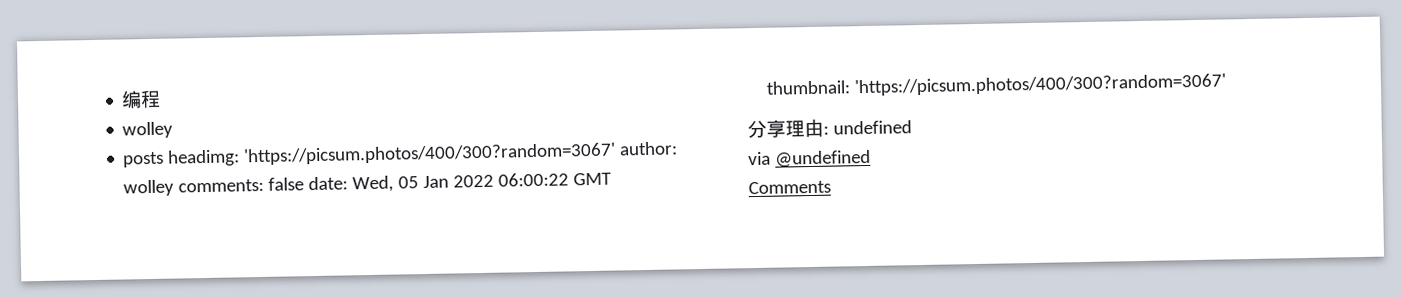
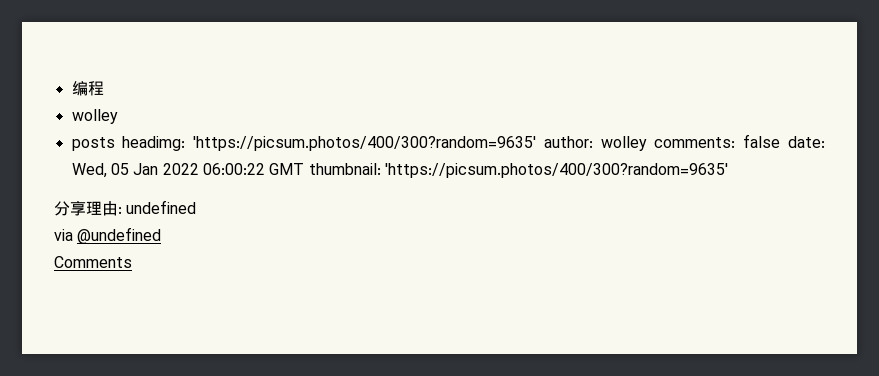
- posts headimg: 'https://picsum.photos/400/300?random=3067' author: wolley comments: false date: Wed, 05 Jan 2022 06:00:22 GMT thumbnail: 'https://picsum.photos/400/300?random=3067'
+ posts headimg: 'https://picsum.photos/400/300?random=9635' author: wolley comments: false date: Wed, 05 Jan 2022 06:00:22 GMT thumbnail: 'https://picsum.photos/400/300?random=9635'

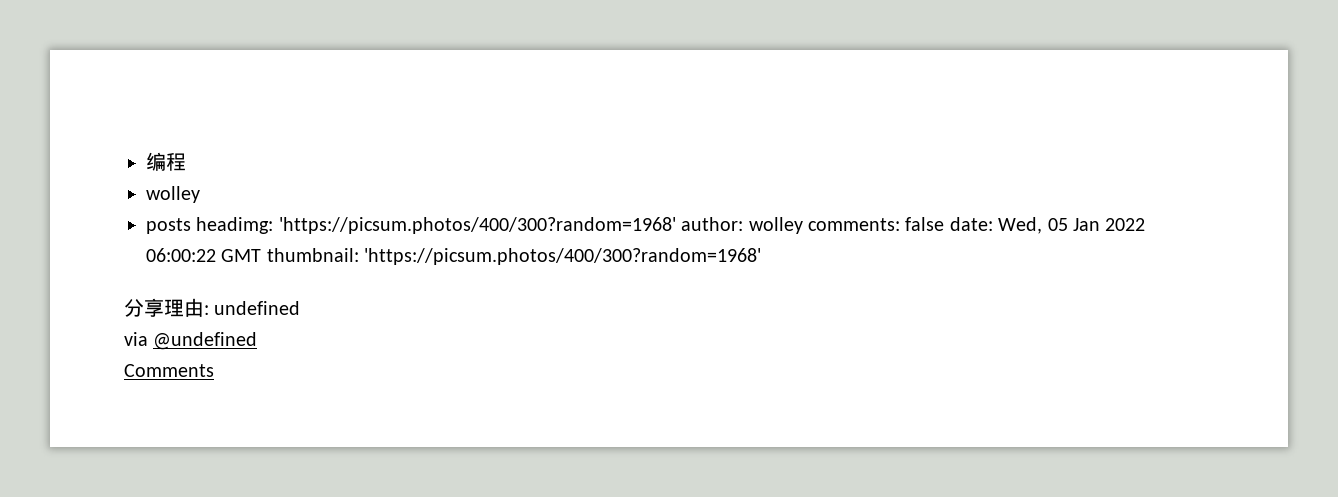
- posts headimg: 'https://picsum.photos/400/300?random=9635' author: wolley comments: false date: Wed, 05 Jan 2022 06:00:22 GMT thumbnail: 'https://picsum.photos/400/300?random=9635'
+ posts headimg: 'https://picsum.photos/400/300?random=1968' author: wolley comments: false date: Wed, 05 Jan 2022 06:00:22 GMT thumbnail: 'https://picsum.photos/400/300?random=1968'

